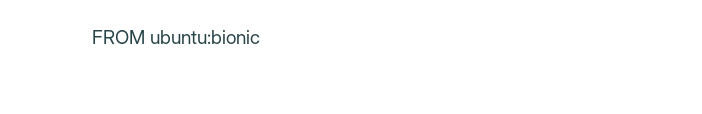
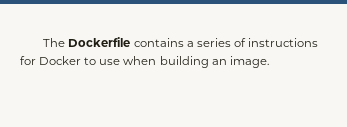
- FROM ubuntu:bionic
+ The Dockerfile contains a series of instructions for Docker to use when building an image.

